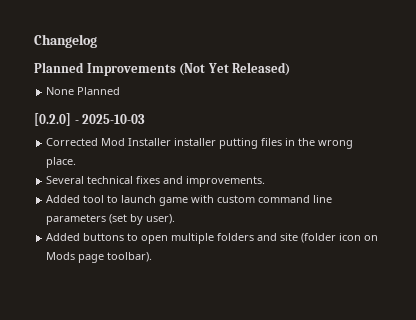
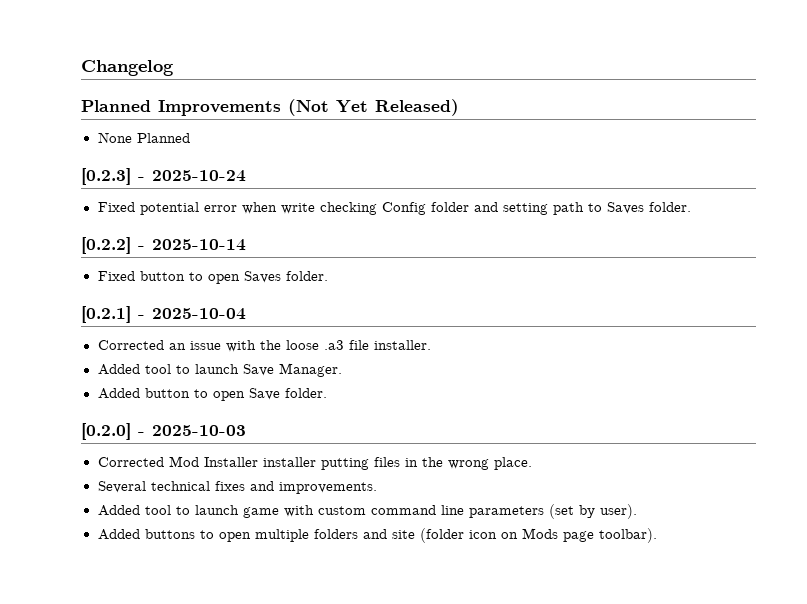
+ [0.2.3] - 2025-10-24
+ Fixed potential error when write checking Config folder and setting path to Saves folder.
+ [0.2.2] - 2025-10-14
+ Fixed button to open Saves folder.
+ [0.2.1] - 2025-10-04
+ Corrected an issue with the loose .a3 file installer.
+ Added tool to launch Save Manager.
+ Added button to open Save folder.

